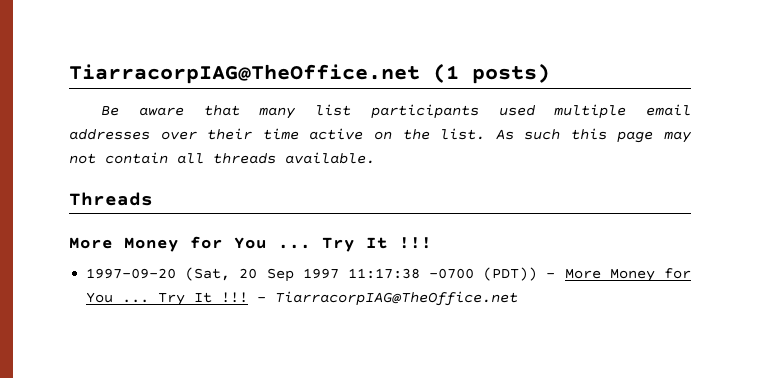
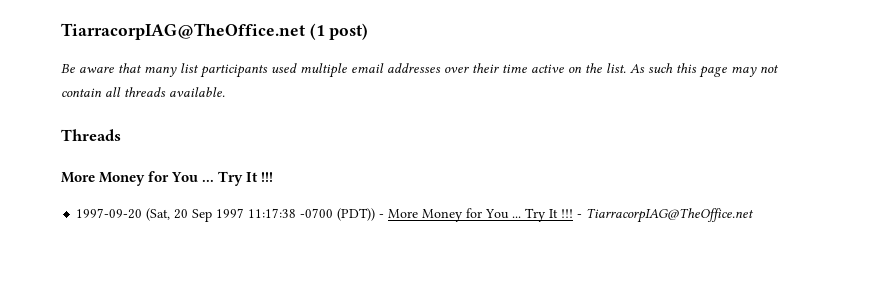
- TiarracorpIAG@TheOffice.net (1 posts)
+ TiarracorpIAG@TheOffice.net (1 post)

